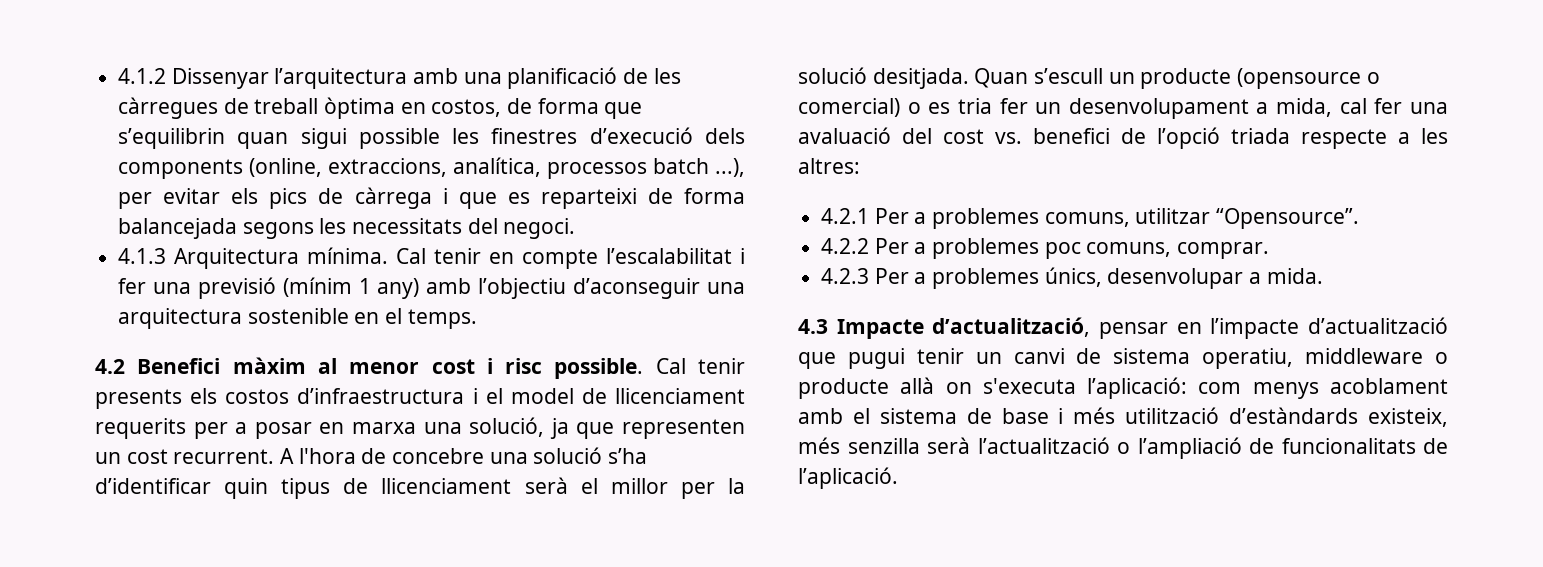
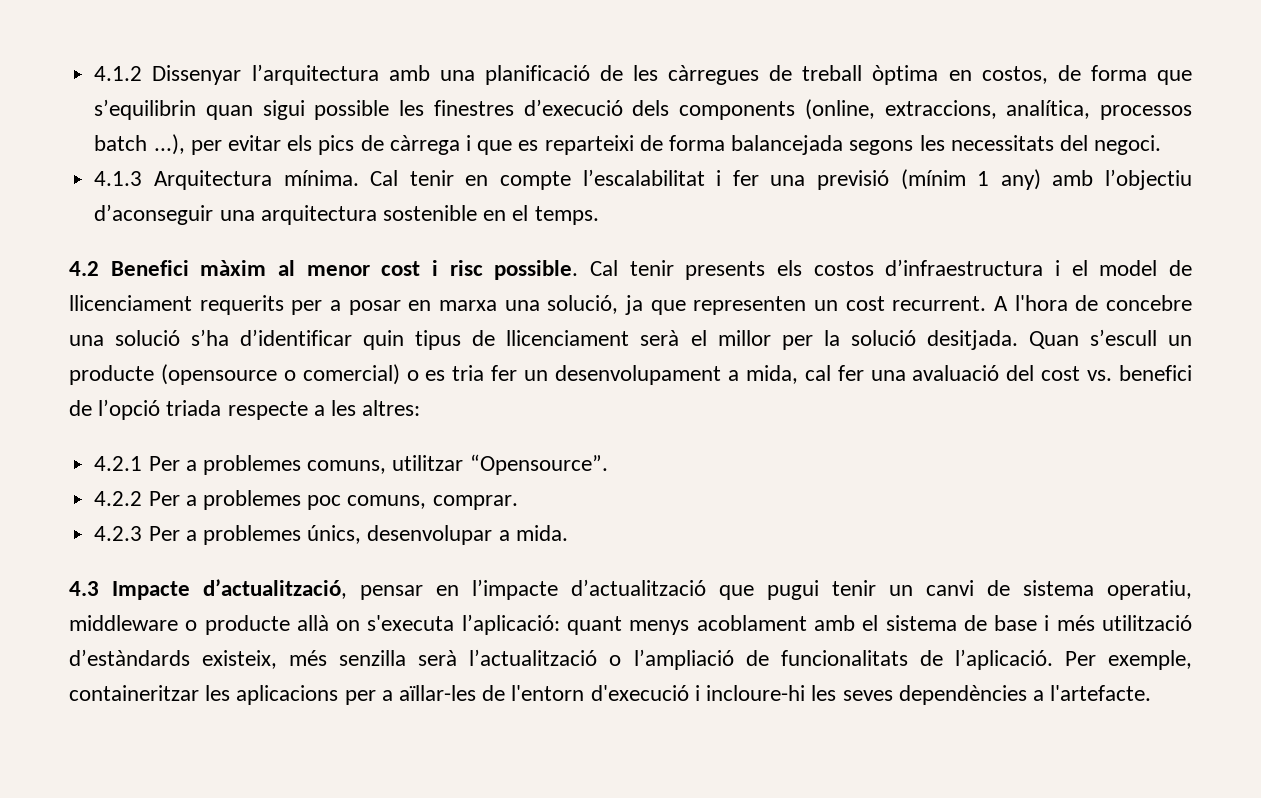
- 4.3 Impacte d’actualització, pensar en l’impacte d’actualització que pugui tenir un canvi de sistema operatiu, middleware o producte allà on s'executa l’aplicació: com menys acoblament amb el sistema de base i més utilització d’estàndards existeix, més senzilla serà l’actualització o l’ampliació de funcionalitats de l’aplicació.
+ 4.3 Impacte d’actualització, pensar en l’impacte d’actualització que pugui tenir un canvi de sistema operatiu, middleware o producte allà on s'executa l’aplicació: quant menys acoblament amb el sistema de base i més utilització d’estàndards existeix, més senzilla serà l’actualització o l’ampliació de funcionalitats de l’aplicació.
+ Per exemple, containeritzar les aplicacions per a aïllar-les de l'entorn d'execució i incloure-hi les seves dependències a l'artefacte.

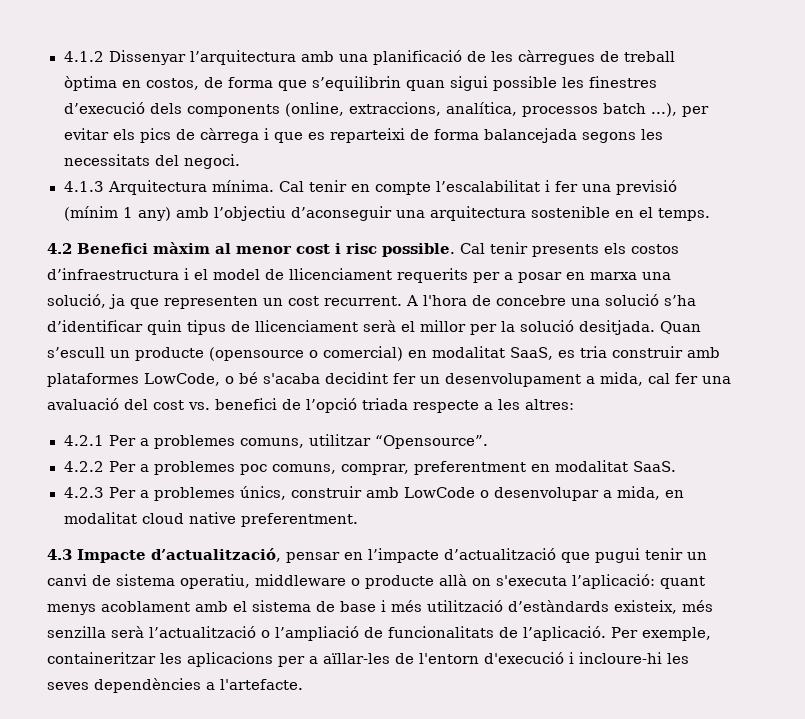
- Quan s’escull un producte (opensource o comercial) o es tria fer un desenvolupament a mida, cal fer una avaluació del cost vs. benefici de l’opció triada respecte a les altres:
+ Quan s’escull un producte (opensource o comercial) en modalitat SaaS, es tria construir amb plataformes LowCode, o bé s'acaba decidint fer un desenvolupament a mida, cal fer una avaluació del cost vs. benefici de l’opció triada respecte a les altres:
- 4.2.2 Per a problemes poc comuns, comprar.
+ 4.2.2 Per a problemes poc comuns, comprar, preferentment en modalitat SaaS.
- 4.2.3 Per a problemes únics, desenvolupar a mida.
+ 4.2.3 Per a problemes únics, construir amb LowCode o desenvolupar a mida, en modalitat cloud native preferentment.

